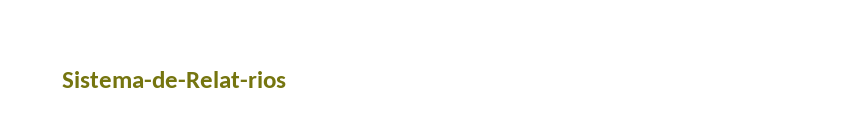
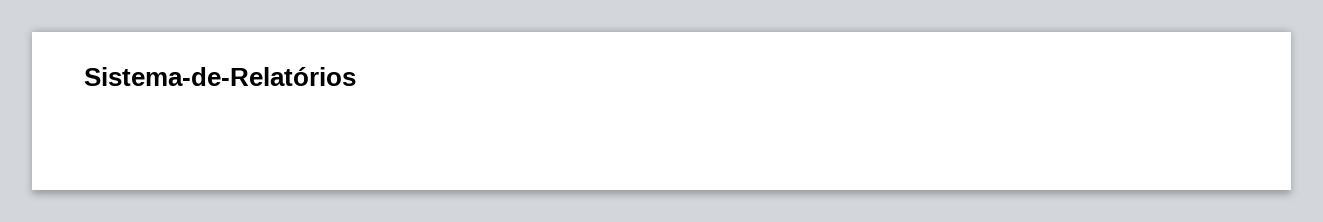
- Sistema-de-Relat-rios
+ Sistema-de-Relatórios

